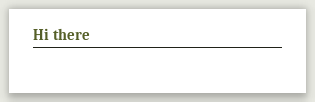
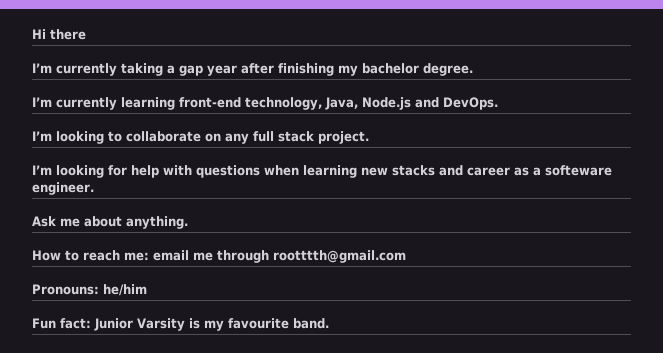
+ I’m currently taking a gap year after finishing my bachelor degree.
+ I’m currently learning front-end technology, Java, Node.js and DevOps.
+ I’m looking to collaborate on any full stack project.
+ I’m looking for help with questions when learning new stacks and career as a softeware engineer.
+ Ask me about anything.
+ How to reach me: email me through rootttth@gmail.com
+ Pronouns: he/him
+ Fun fact: Junior Varsity is my favourite band.

